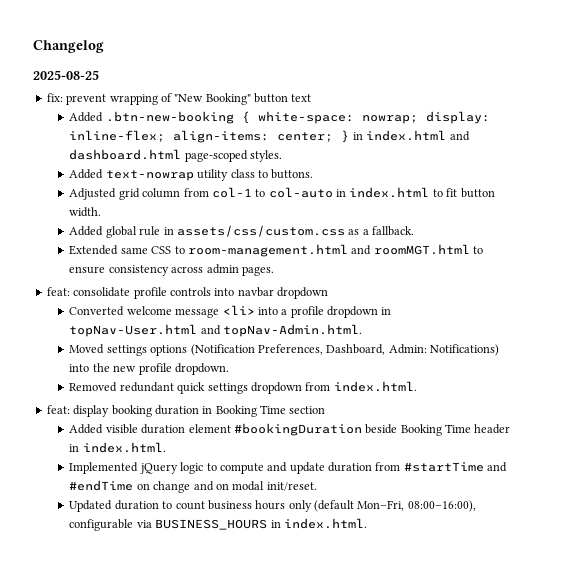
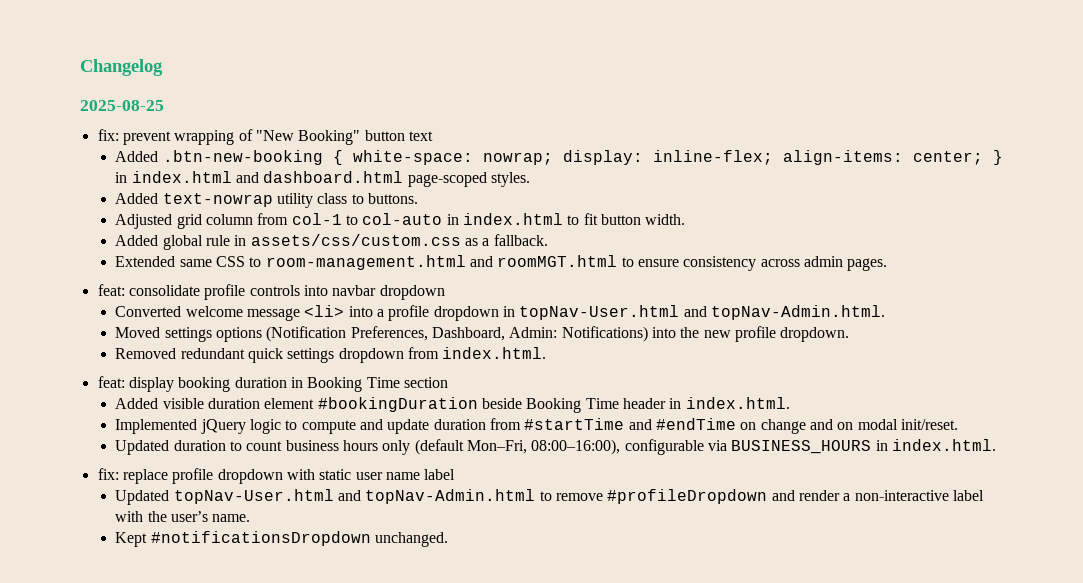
+ fix: replace profile dropdown with static user name label
+ Updated topNav-User.html and topNav-Admin.html to remove #profileDropdown and render a non-interactive label with the user’s name.
+ Kept #notificationsDropdown unchanged.

